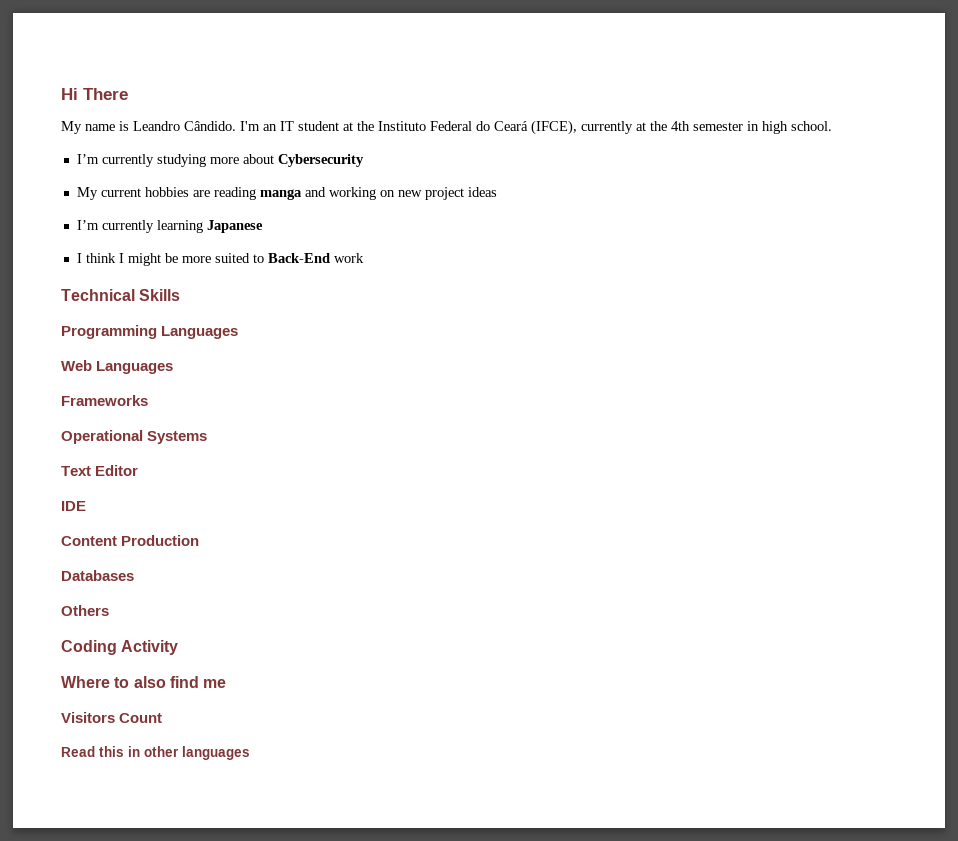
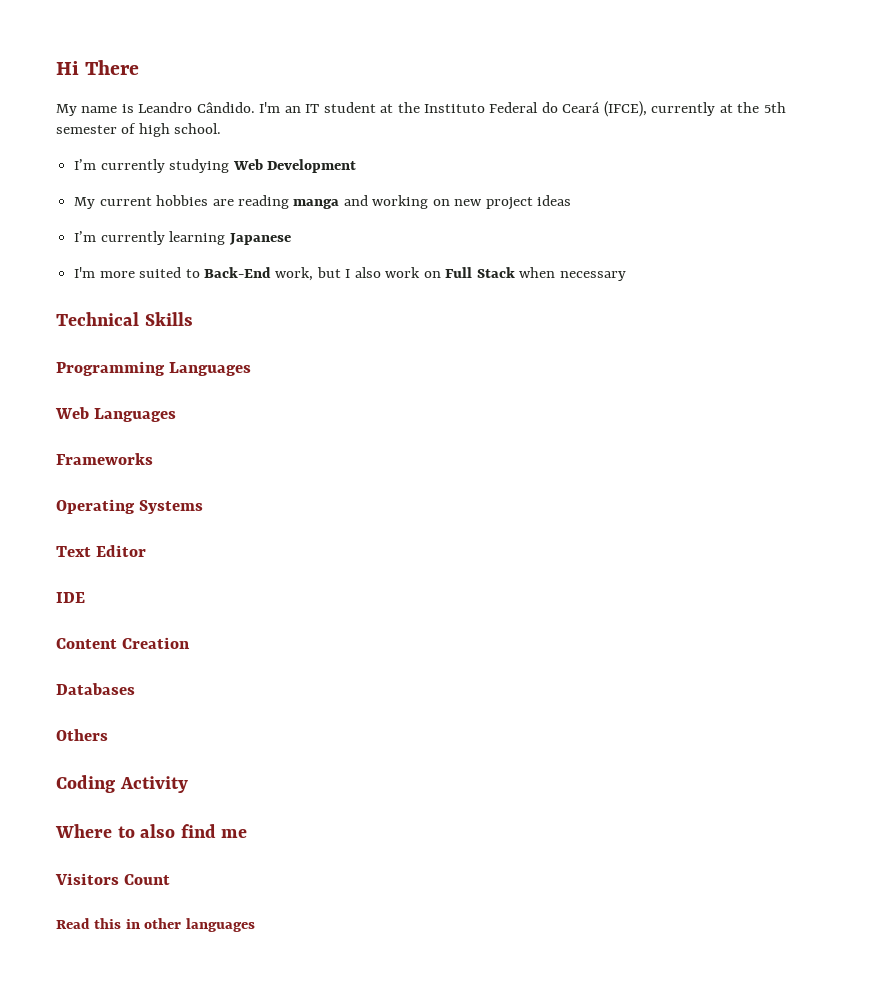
- I'm an IT student at the Instituto Federal do Ceará (IFCE), currently at the 4th semester in high school.
+ I'm an IT student at the Instituto Federal do Ceará (IFCE), currently at the 5th semester of high school.
- I’m currently studying more about Cybersecurity
+ I’m currently studying Web Development
- I think I might be more suited to Back-End work
+ I'm more suited to Back-End work, but I also work on Full Stack when necessary
- Operational Systems
+ Operating Systems
- Content Production
+ Content Creation

